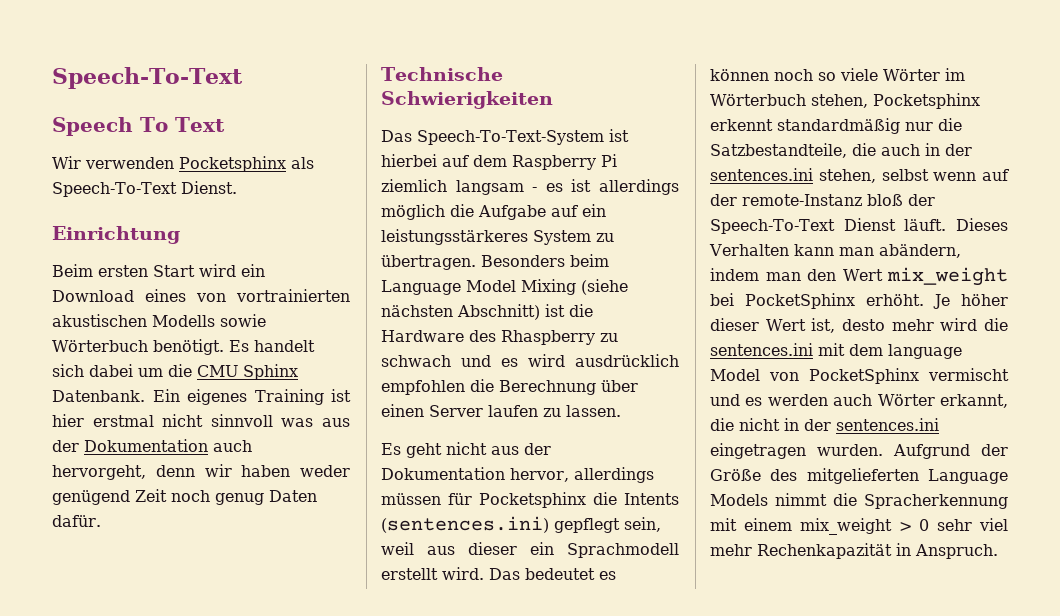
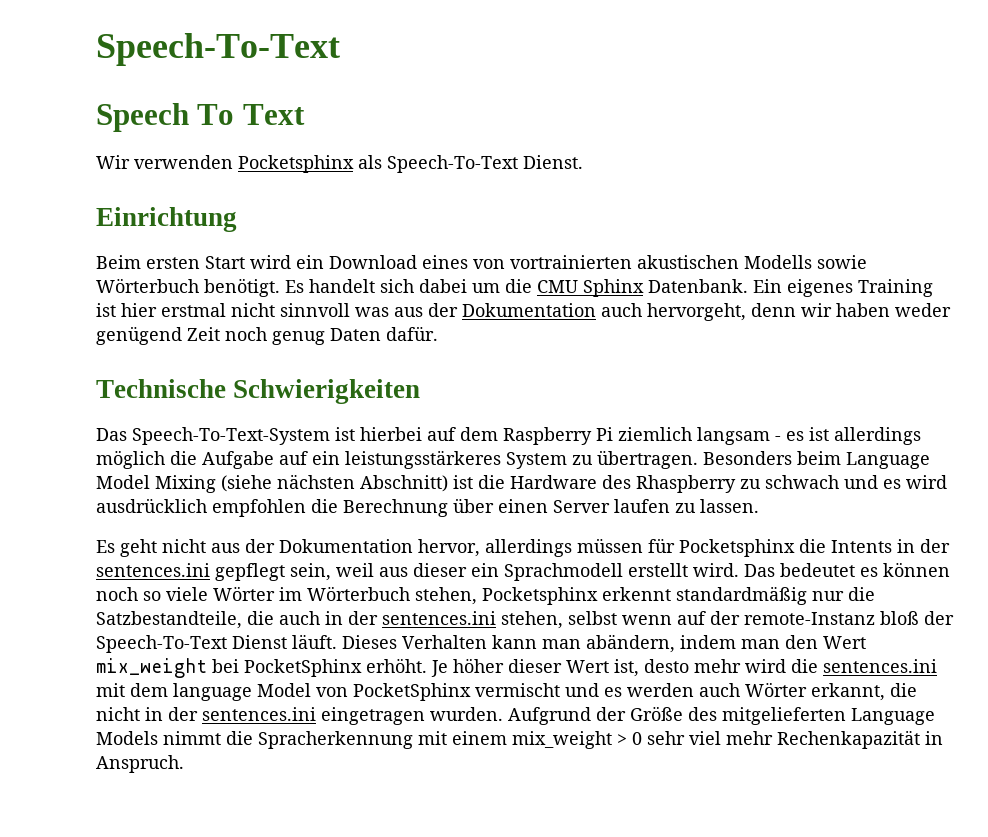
- Es geht nicht aus der Dokumentation hervor, allerdings müssen für Pocketsphinx die Intents (sentences.ini) gepflegt sein, weil aus dieser ein Sprachmodell erstellt wird.
+ Es geht nicht aus der Dokumentation hervor, allerdings müssen für Pocketsphinx die Intents in der sentences.ini gepflegt sein, weil aus dieser ein Sprachmodell erstellt wird.

